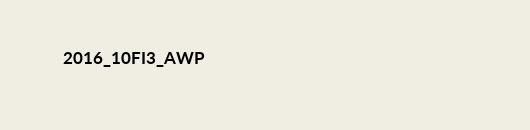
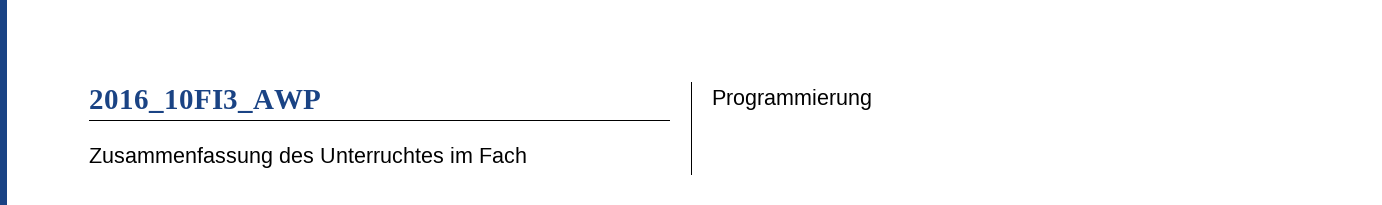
+ Zusammenfassung des Unterruchtes im Fach Programmierung

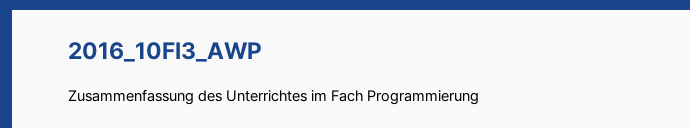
- Zusammenfassung des Unterruchtes im Fach Programmierung
+ Zusammenfassung des Unterrichtes im Fach Programmierung

